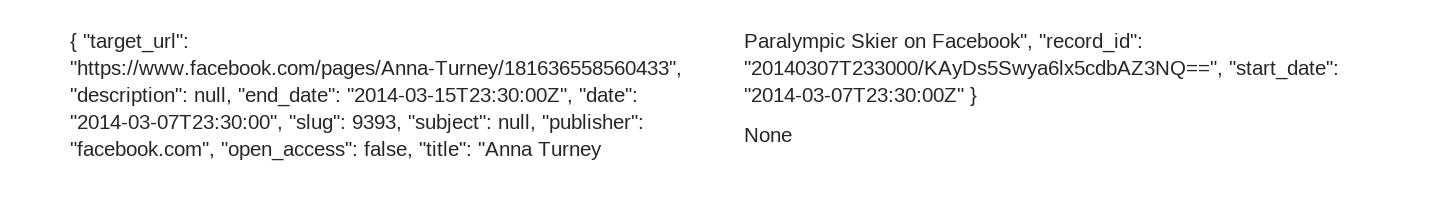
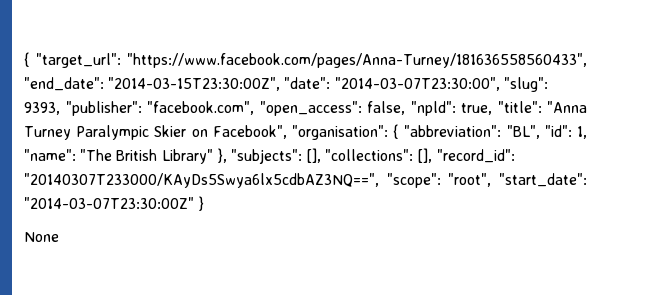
- { "target_url": "https://www.facebook.com/pages/Anna-Turney/181636558560433", "description": null, "end_date": "2014-03-15T23:30:00Z", "date": "2014-03-07T23:30:00", "slug": 9393, "subject": null, "publisher": "facebook.com", "open_access": false, "title": "Anna Turney Paralympic Skier on Facebook", "record_id": "20140307T233000/KAyDs5Swya6lx5cdbAZ3NQ==", "start_date": "2014-03-07T23:30:00Z" }
+ { "target_url": "https://www.facebook.com/pages/Anna-Turney/181636558560433", "end_date": "2014-03-15T23:30:00Z", "date": "2014-03-07T23:30:00", "slug": 9393, "publisher": "facebook.com", "open_access": false, "npld": true, "title": "Anna Turney Paralympic Skier on Facebook", "organisation": { "abbreviation": "BL", "id": 1, "name": "The British Library" }, "subjects": [], "collections": [], "record_id": "20140307T233000/KAyDs5Swya6lx5cdbAZ3NQ==", "scope": "root", "start_date": "2014-03-07T23:30:00Z" }

